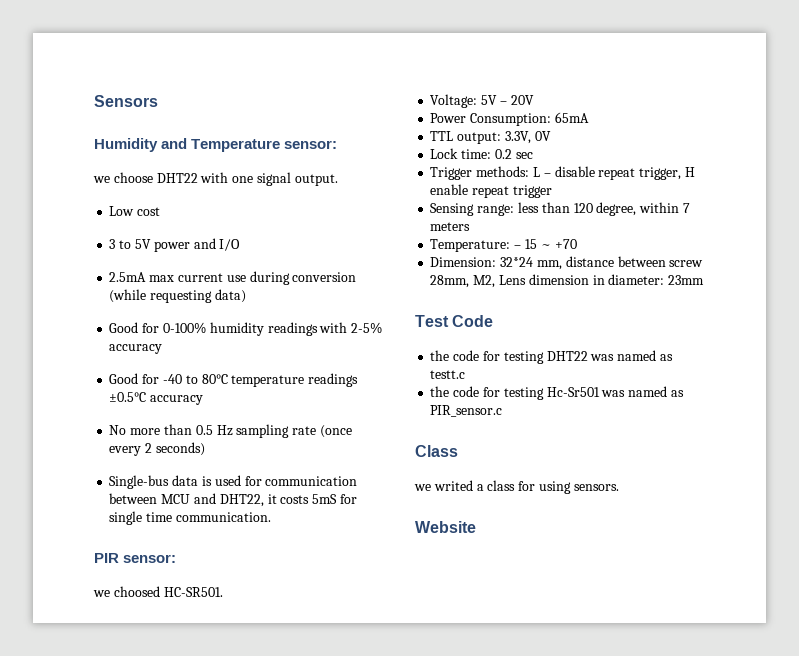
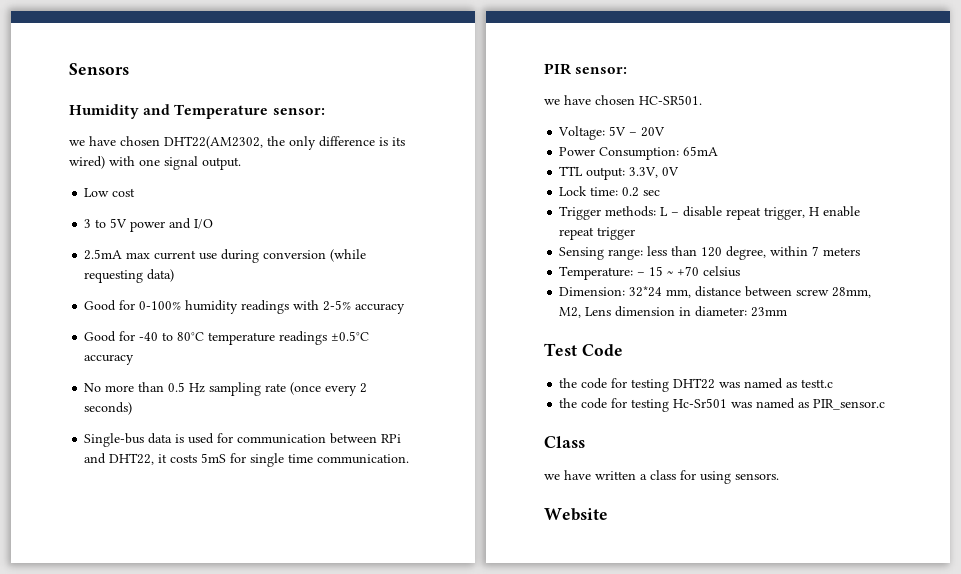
- we choose DHT22 with one signal output.
+ we have chosen DHT22(AM2302, the only difference is its wired) with one signal output.
- Single-bus data is used for communication between MCU and DHT22, it costs 5mS for single time communication.
+ Single-bus data is used for communication between RPi and DHT22, it costs 5mS for single time communication.
- we choosed HC-SR501.
+ we have chosen HC-SR501.
- Temperature: – 15 ~ +70
+ Temperature: – 15 ~ +70 celsius
- we writed a class for using sensors.
+ we have written a class for using sensors.

